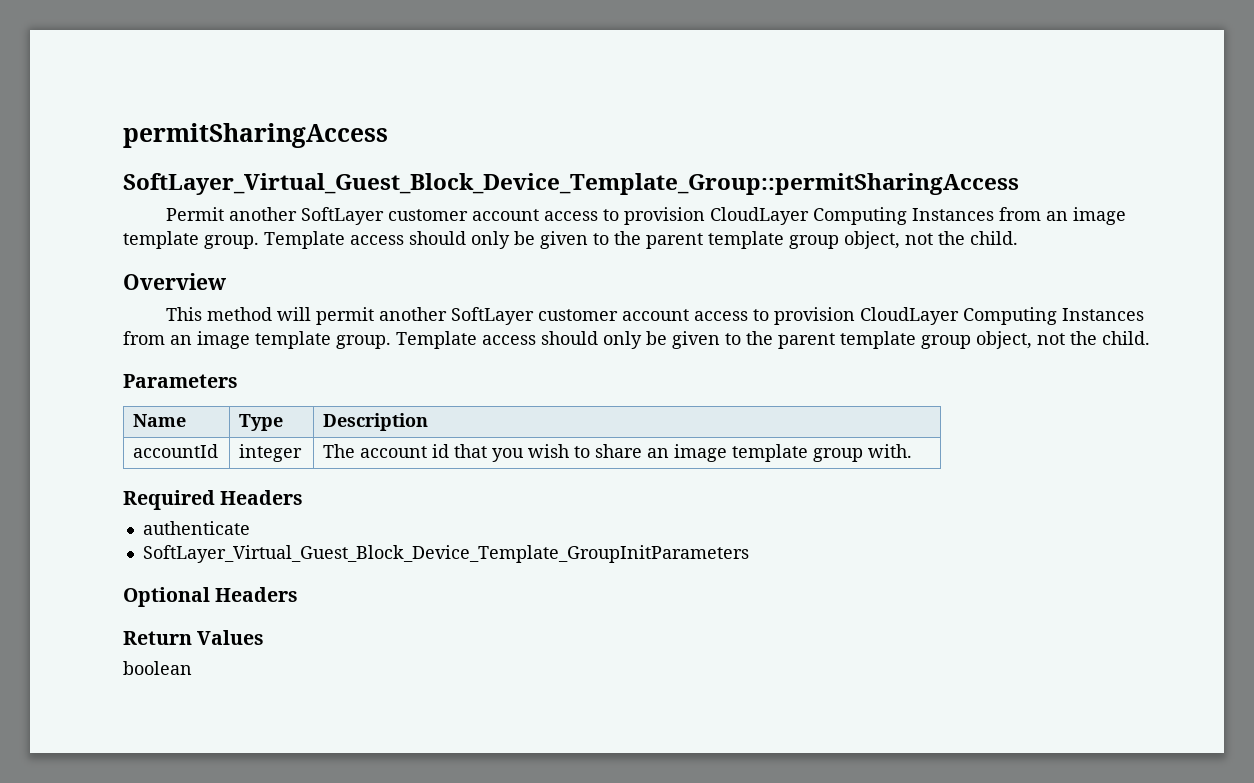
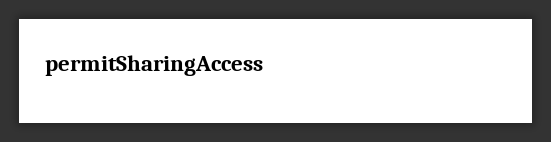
- SoftLayer_Virtual_Guest_Block_Device_Template_Group::permitSharingAccess
- Permit another SoftLayer customer account access to provision CloudLayer Computing Instances from an image template group. Template access should only be given to the parent template group object, not the child.
- Overview
- This method will permit another SoftLayer customer account access to provision CloudLayer Computing Instances from an image template group. Template access should only be given to the parent template group object, not the child.
- Parameters
- Name | Type | Description
- accountId | integer | The account id that you wish to share an image template group with.
- Required Headers
- authenticate
- SoftLayer_Virtual_Guest_Block_Device_Template_GroupInitParameters
- Optional Headers
- Return Values
- boolean

